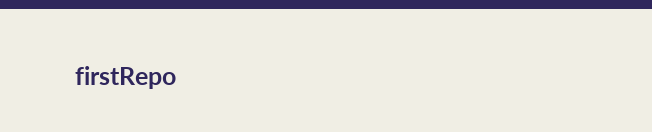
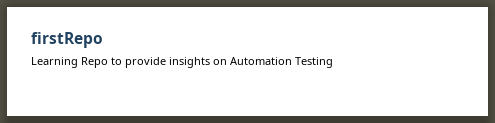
+ Learning Repo to provide insights on Automation Testing

